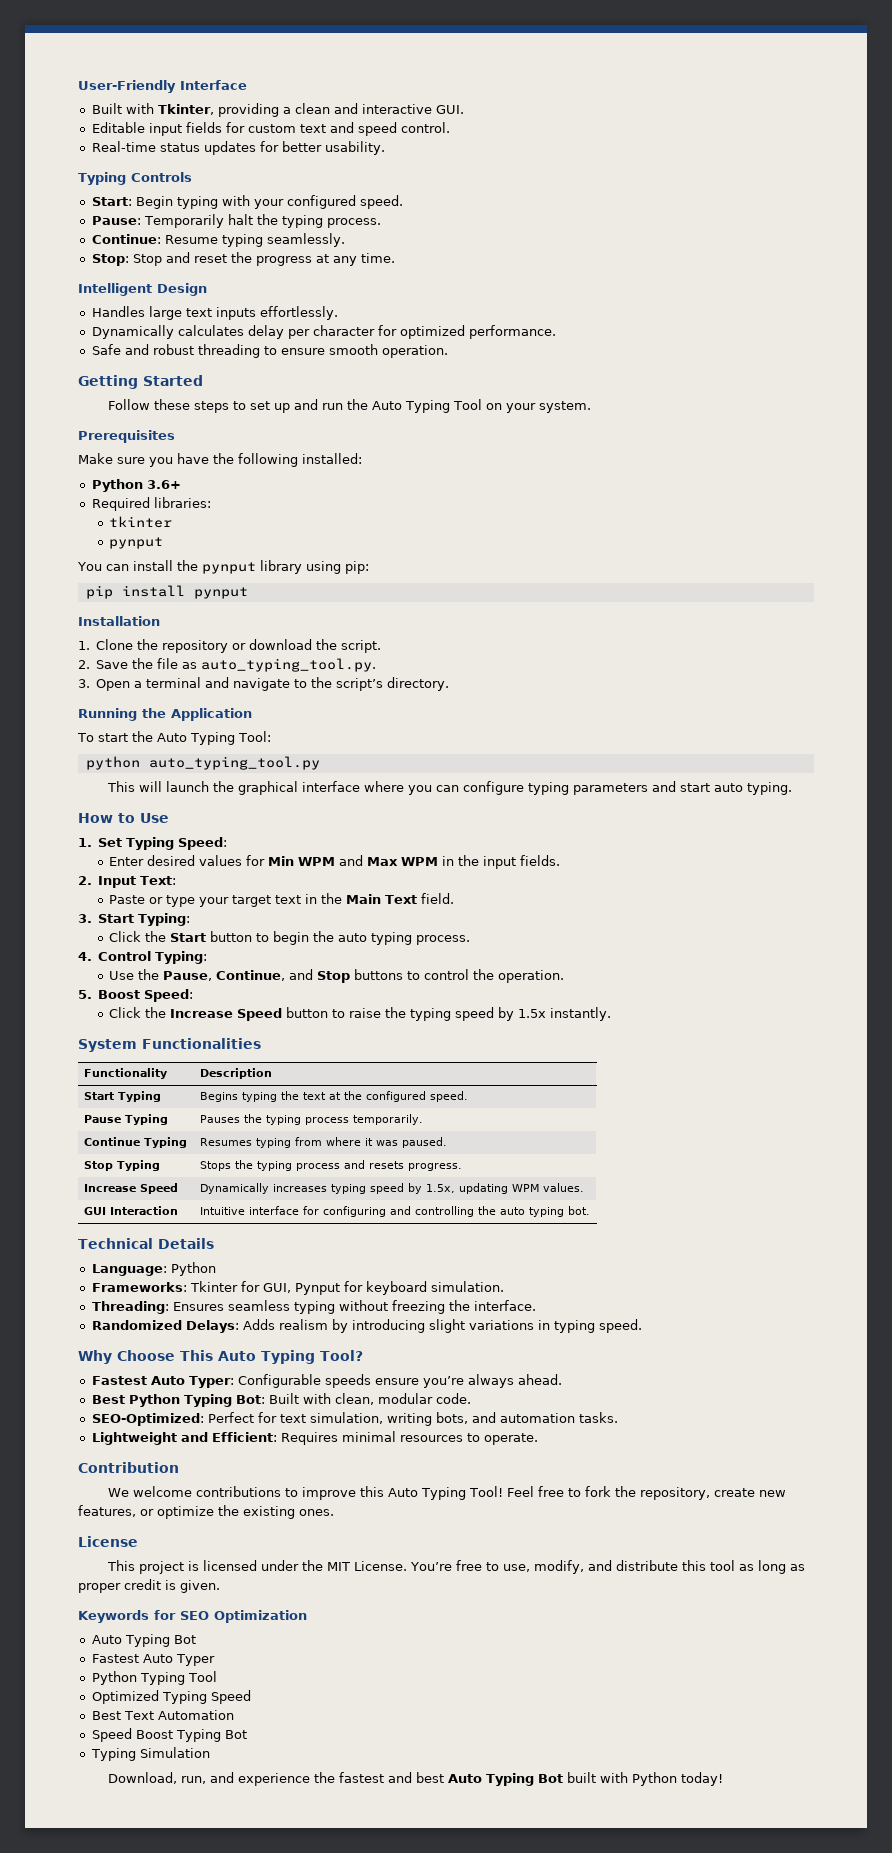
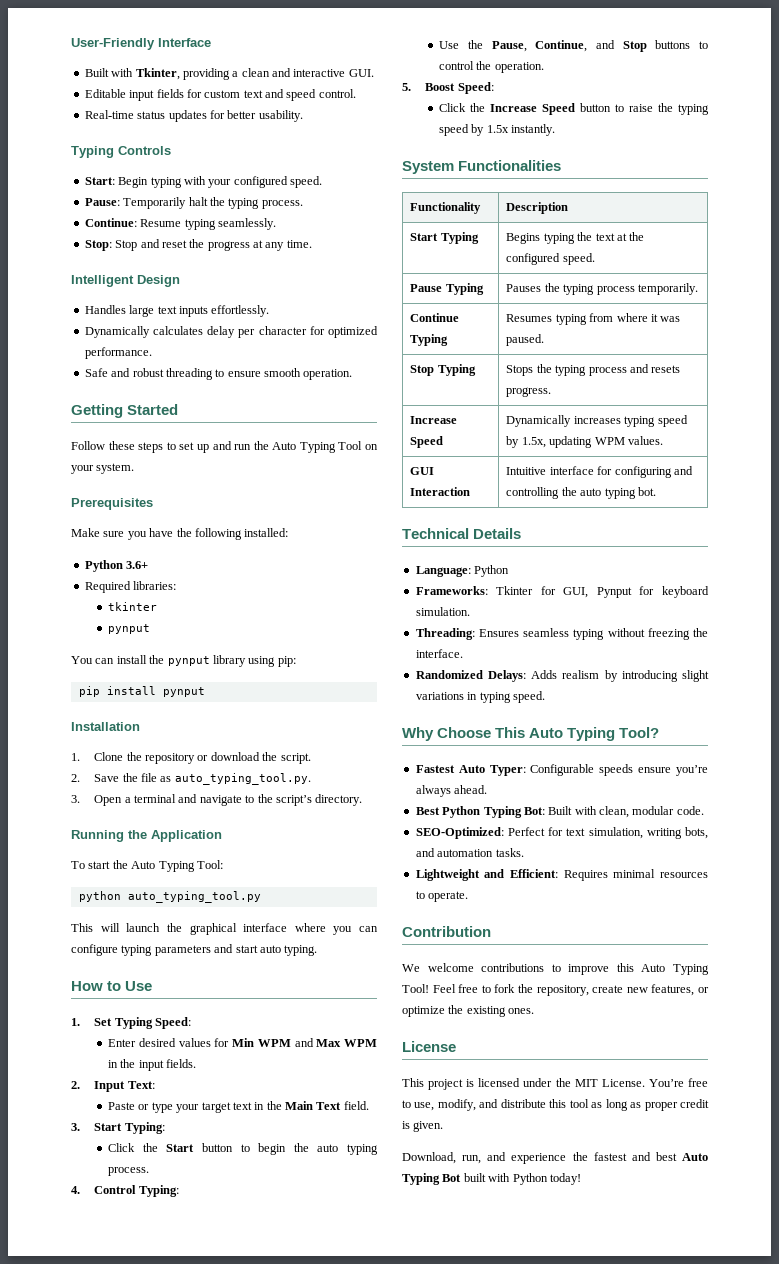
- Keywords for SEO Optimization
- Auto Typing Bot
- Fastest Auto Typer
- Python Typing Tool
- Optimized Typing Speed
- Best Text Automation
- Speed Boost Typing Bot
- Typing Simulation

